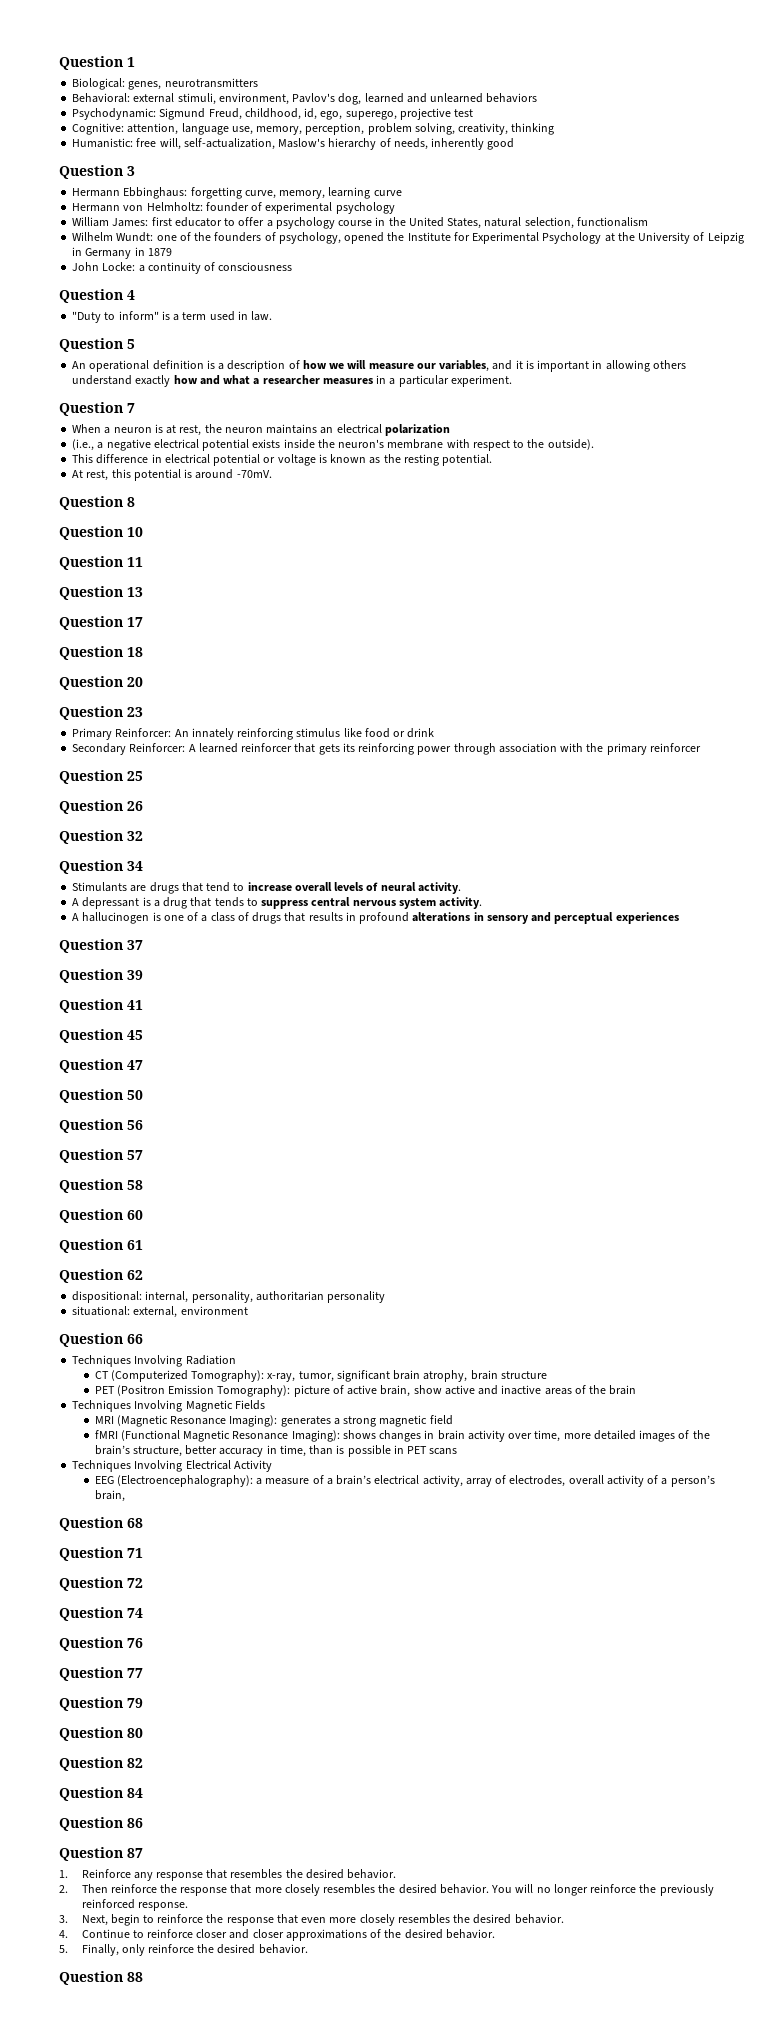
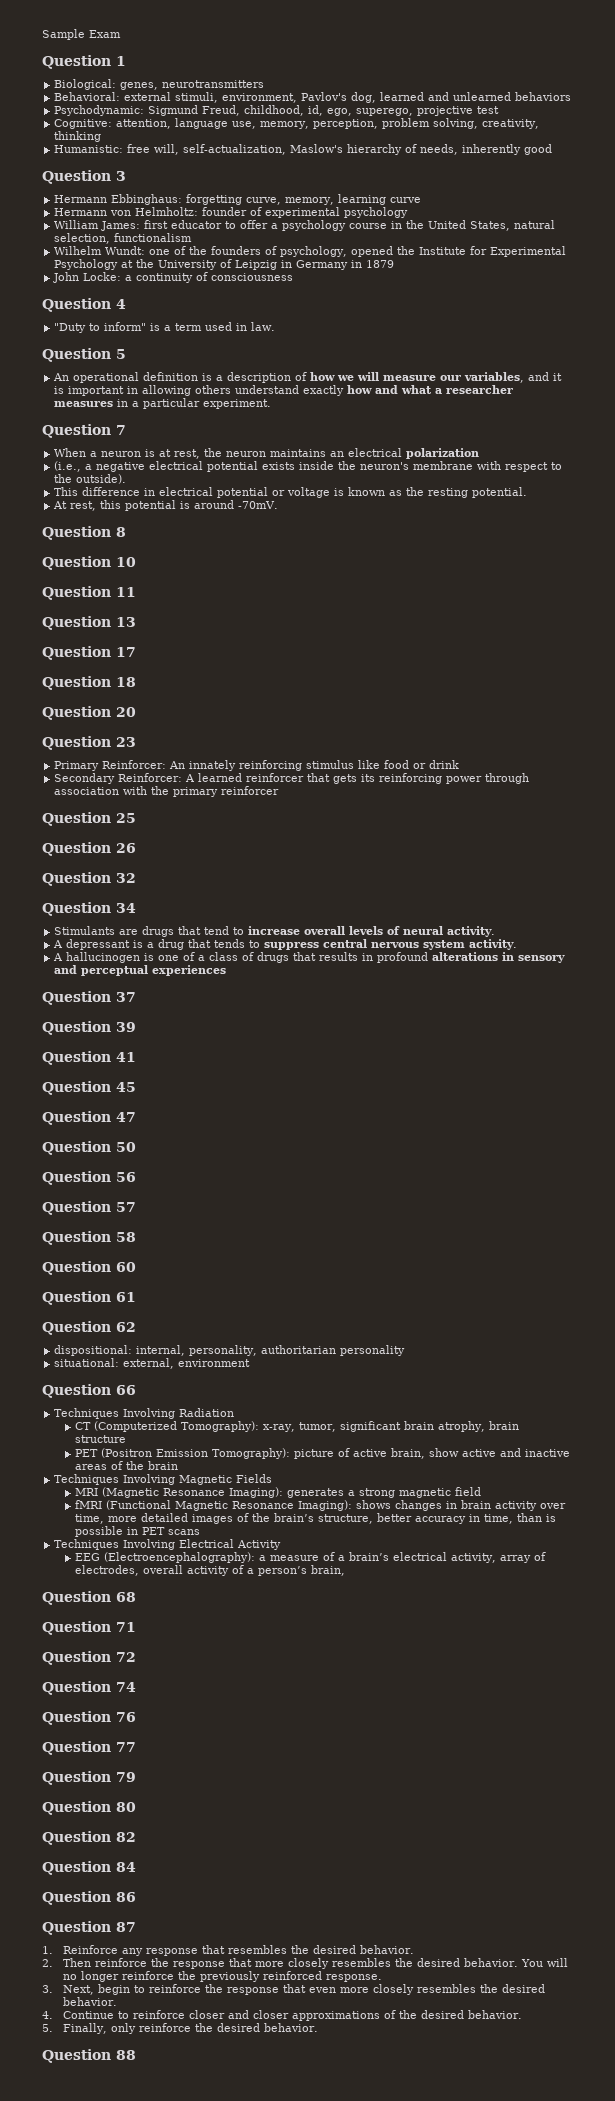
+ Sample Exam

